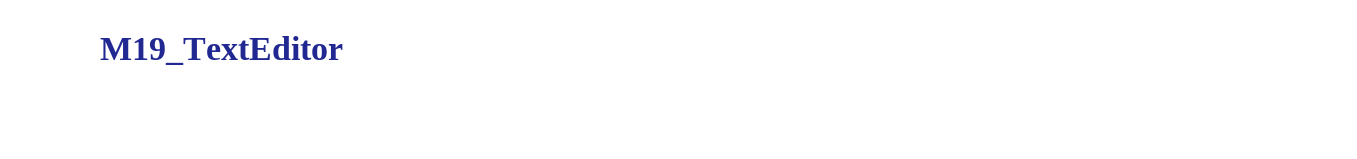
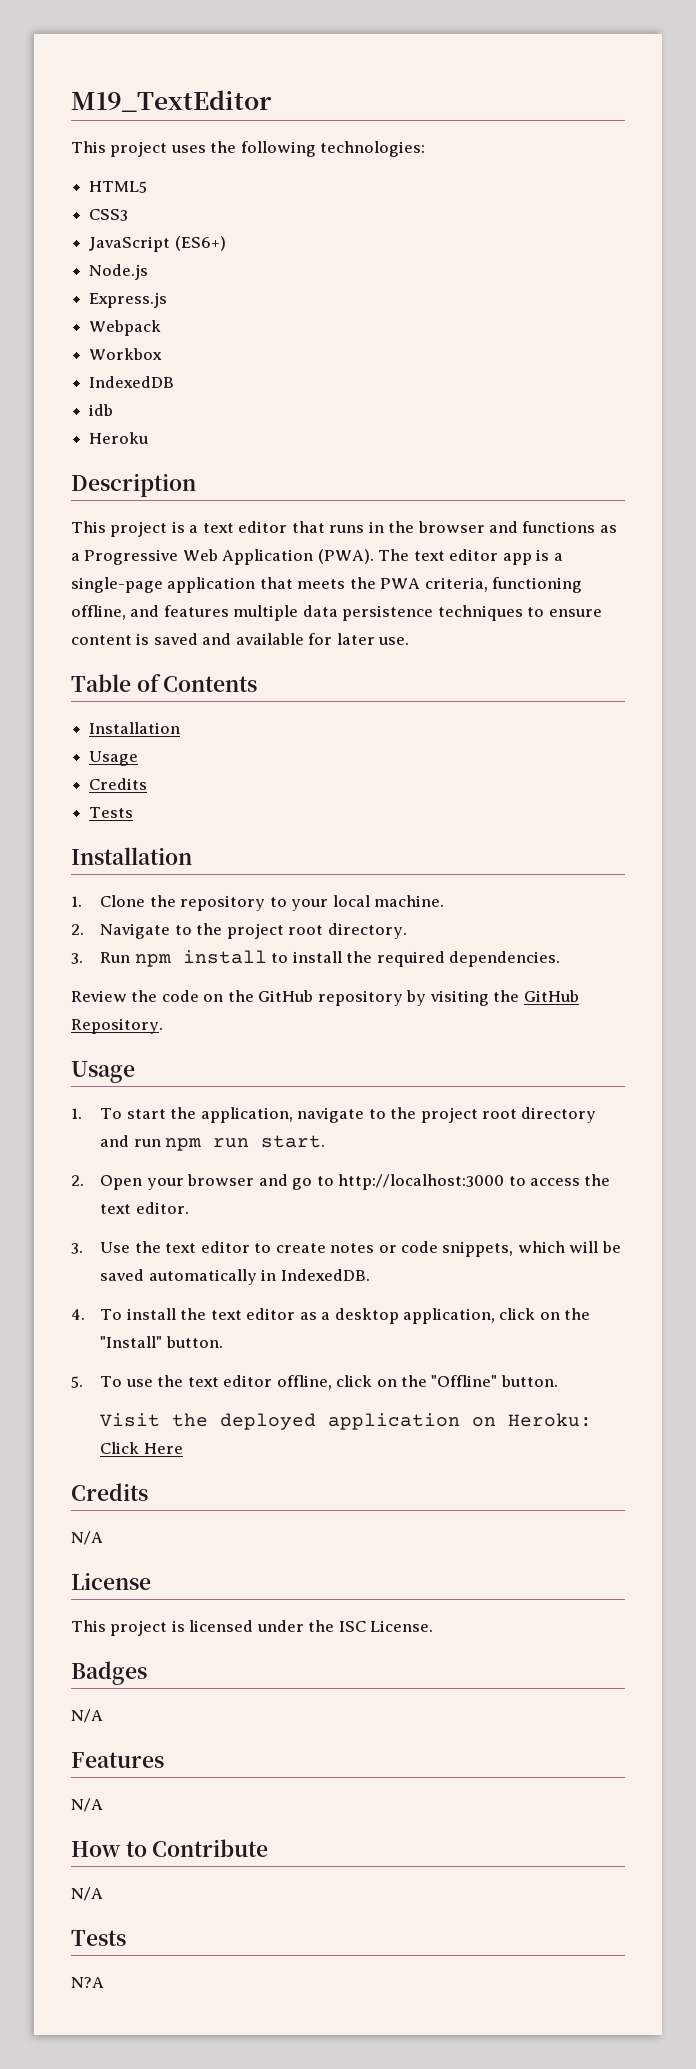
+ This project uses the following technologies:
+ HTML5
+ CSS3
+ JavaScript (ES6+)
+ Node.js
+ Express.js
+ Webpack
+ Workbox
+ IndexedDB
+ idb
+ Heroku
+ Description
+ This project is a text editor that runs in the browser and functions as a Progressive Web Application (PWA). The text editor app is a single-page application that meets the PWA criteria, functioning offline, and features multiple data persistence techniques to ensure content is saved and available for later use.
+ Table of Contents
+ Installation
+ Usage
+ Credits
+ Tests
+ Installation
+ 1. Clone the repository to your local machine.
+ 2. Navigate to the project root directory.
+ 3. Run npm install to install the required dependencies.
+ Review the code on the GitHub repository by visiting the GitHub Repository.
+ Usage
+ 1. To start the application, navigate to the project root directory and run npm run start.
+ 2. Open your browser and go to http://localhost:3000 to access the text editor.
+ 3. Use the text editor to create notes or code snippets, which will be saved automatically in IndexedDB.
+ 4. To install the text editor as a desktop application, click on the "Install" button.
+ 5. To use the text editor offline, click on the "Offline" button.
+ Visit the deployed application on Heroku: Click Here
+ Credits
+ N/A
+ License
+ This project is licensed under the ISC License.
+ Badges
+ N/A
+ Features
+ N/A
+ How to Contribute
+ N/A
+ Tests
+ N?A

